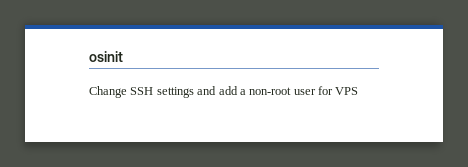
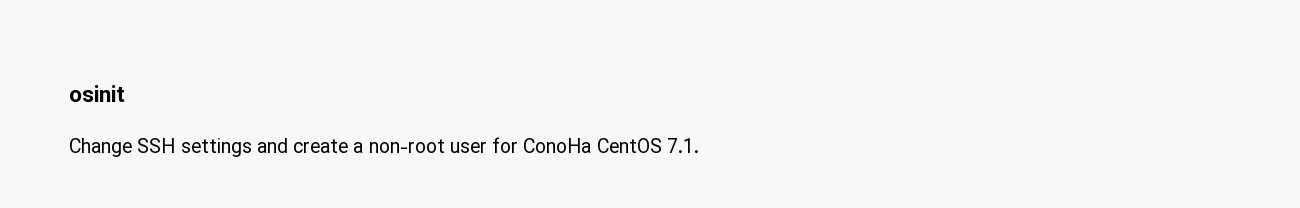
- Change SSH settings and add a non-root user for VPS
+ Change SSH settings and create a non-root user for ConoHa CentOS 7.1.

